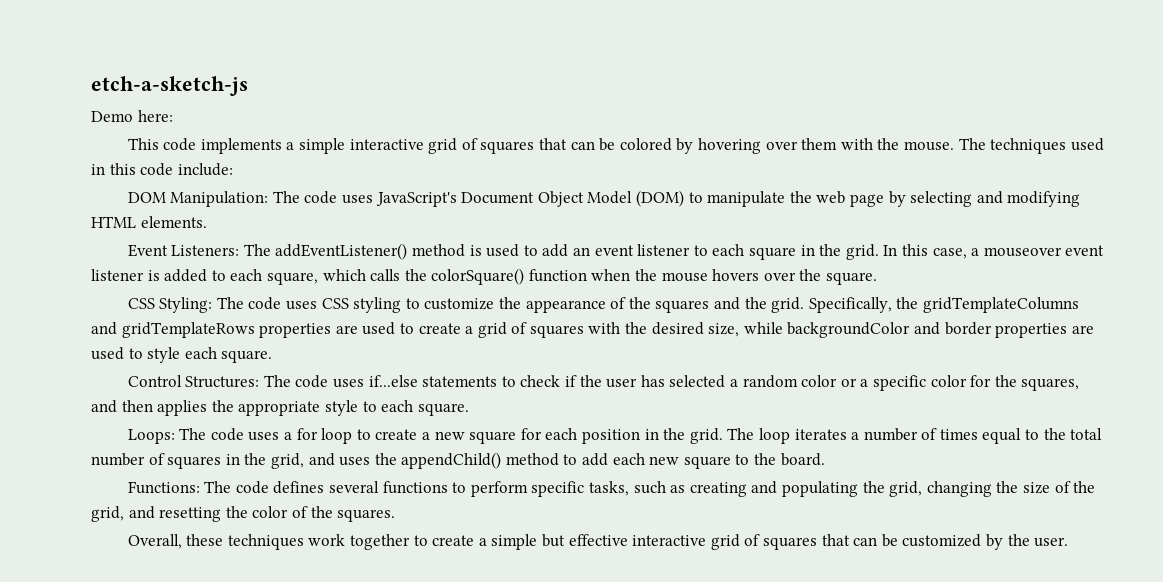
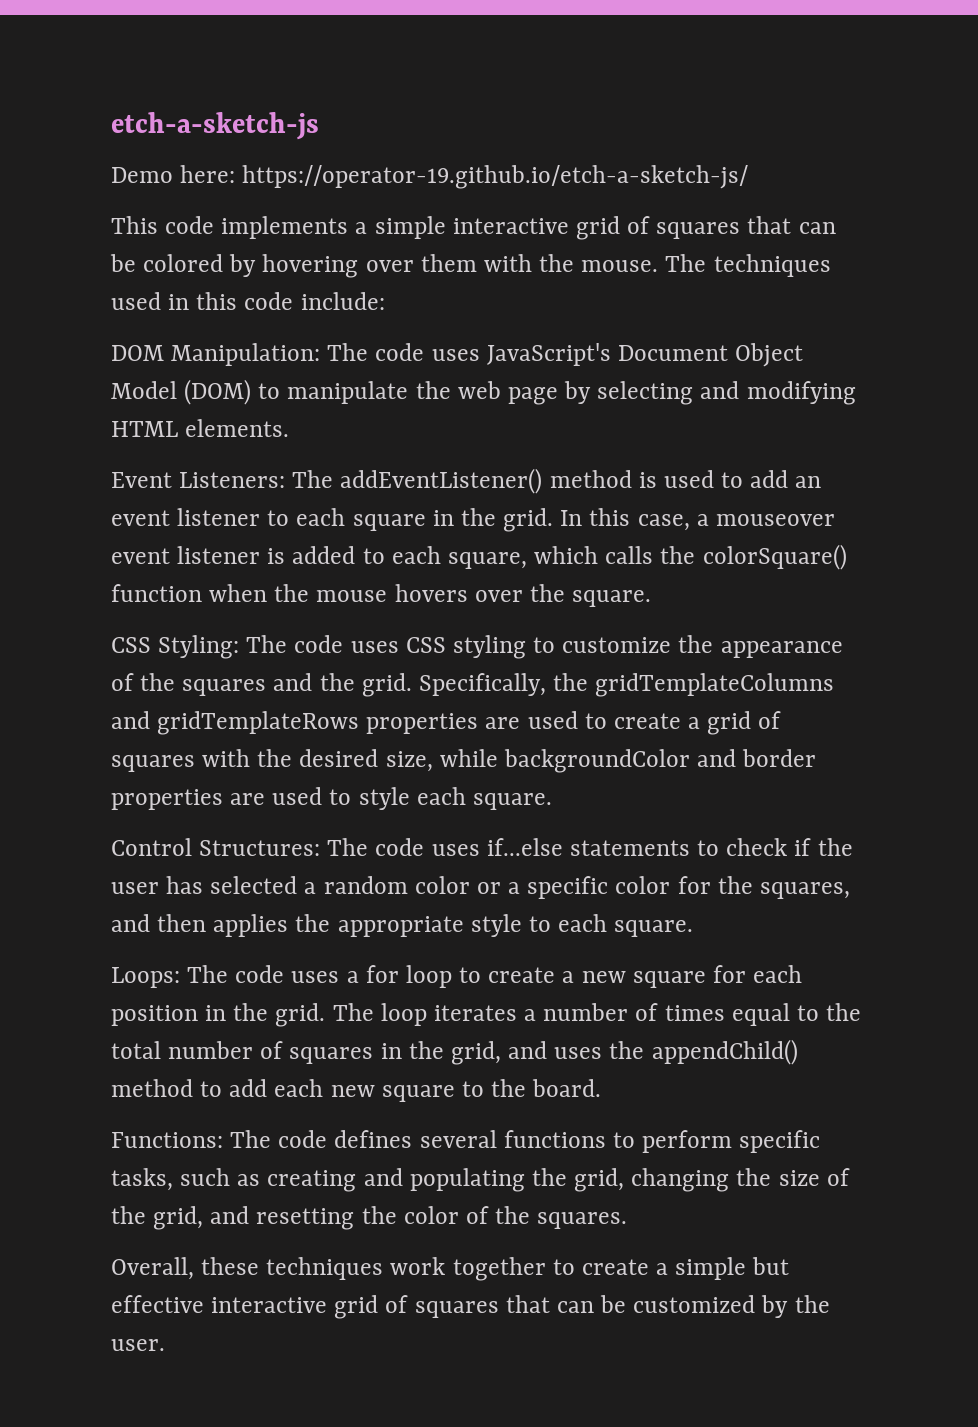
- Demo here:
+ Demo here: https://operator-19.github.io/etch-a-sketch-js/

